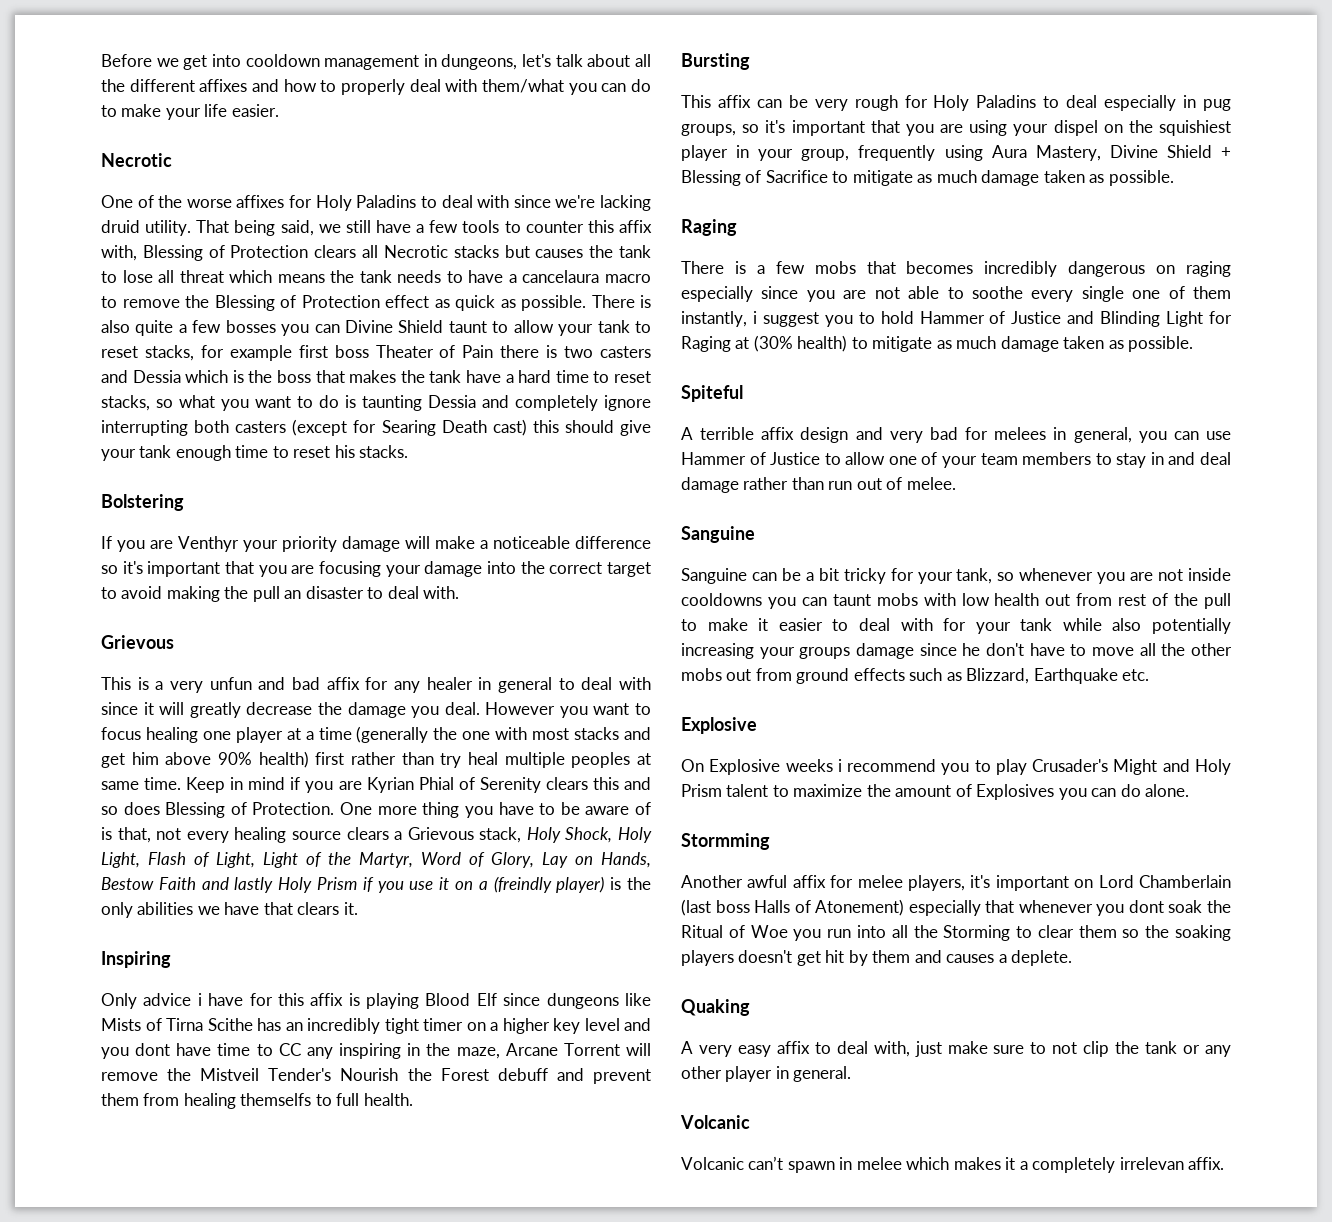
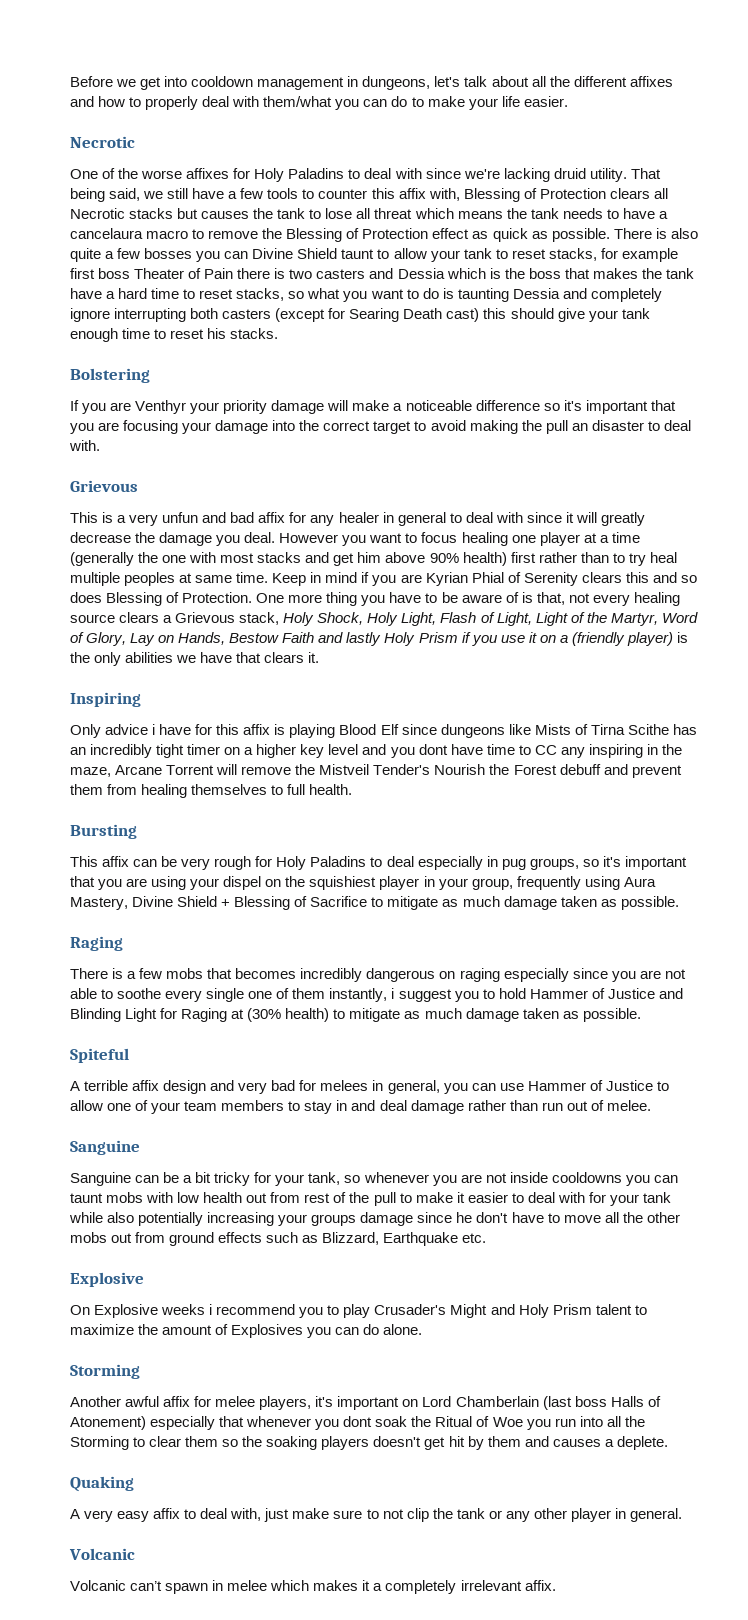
- However you want to focus healing one player at a time (generally the one with most stacks and get him above 90% health) first rather than try heal multiple peoples at same time.
+ However you want to focus healing one player at a time (generally the one with most stacks and get him above 90% health) first rather than to try heal multiple peoples at same time.
- One more thing you have to be aware of is that, not every healing source clears a Grievous stack, Holy Shock, Holy Light, Flash of Light, Light of the Martyr, Word of Glory, Lay on Hands, Bestow Faith and lastly Holy Prism if you use it on a (freindly player) is the only abilities we have that clears it.
+ One more thing you have to be aware of is that, not every healing source clears a Grievous stack, Holy Shock, Holy Light, Flash of Light, Light of the Martyr, Word of Glory, Lay on Hands, Bestow Faith and lastly Holy Prism if you use it on a (friendly player) is the only abilities we have that clears it.
- Only advice i have for this affix is playing Blood Elf since dungeons like Mists of Tirna Scithe has an incredibly tight timer on a higher key level and you dont have time to CC any inspiring in the maze, Arcane Torrent will remove the Mistveil Tender's Nourish the Forest debuff and prevent them from healing themselfs to full health.
+ Only advice i have for this affix is playing Blood Elf since dungeons like Mists of Tirna Scithe has an incredibly tight timer on a higher key level and you dont have time to CC any inspiring in the maze, Arcane Torrent will remove the Mistveil Tender's Nourish the Forest debuff and prevent them from healing themselves to full health.
  On Explosive weeks i recommend you to play Crusader's Might and Holy Prism talent to maximize the amount of Explosives you can do alone.
- Stormming
+ Storming
- Volcanic can’t spawn in melee which makes it a completely irrelevan affix.
+ Volcanic can’t spawn in melee which makes it a completely irrelevant affix.

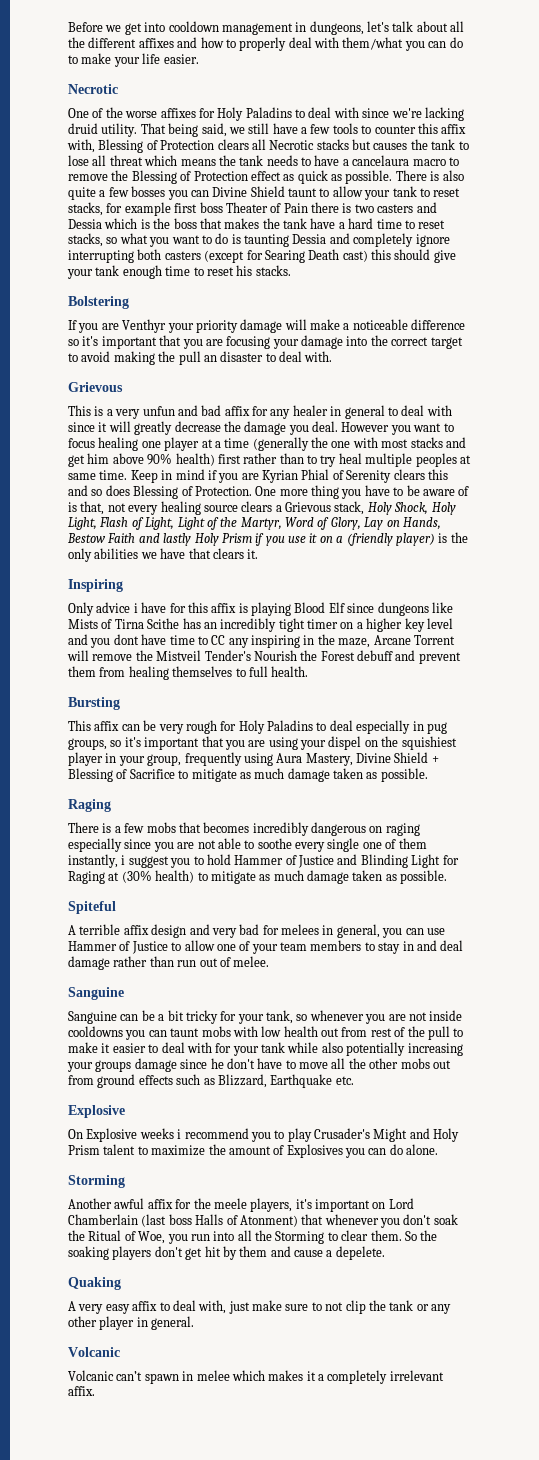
- Another awful affix for melee players, it's important on Lord Chamberlain (last boss Halls of Atonement) especially that whenever you dont soak the Ritual of Woe you run into all the Storming to clear them so the soaking players doesn't get hit by them and causes a deplete.
+ Another awful affix for the meele players, it's important on Lord Chamberlain (last boss Halls of Atonment) that whenever you don't soak the Ritual of Woe, you run into all the Storming to clear them. So the soaking players don't get hit by them and cause a depelete.

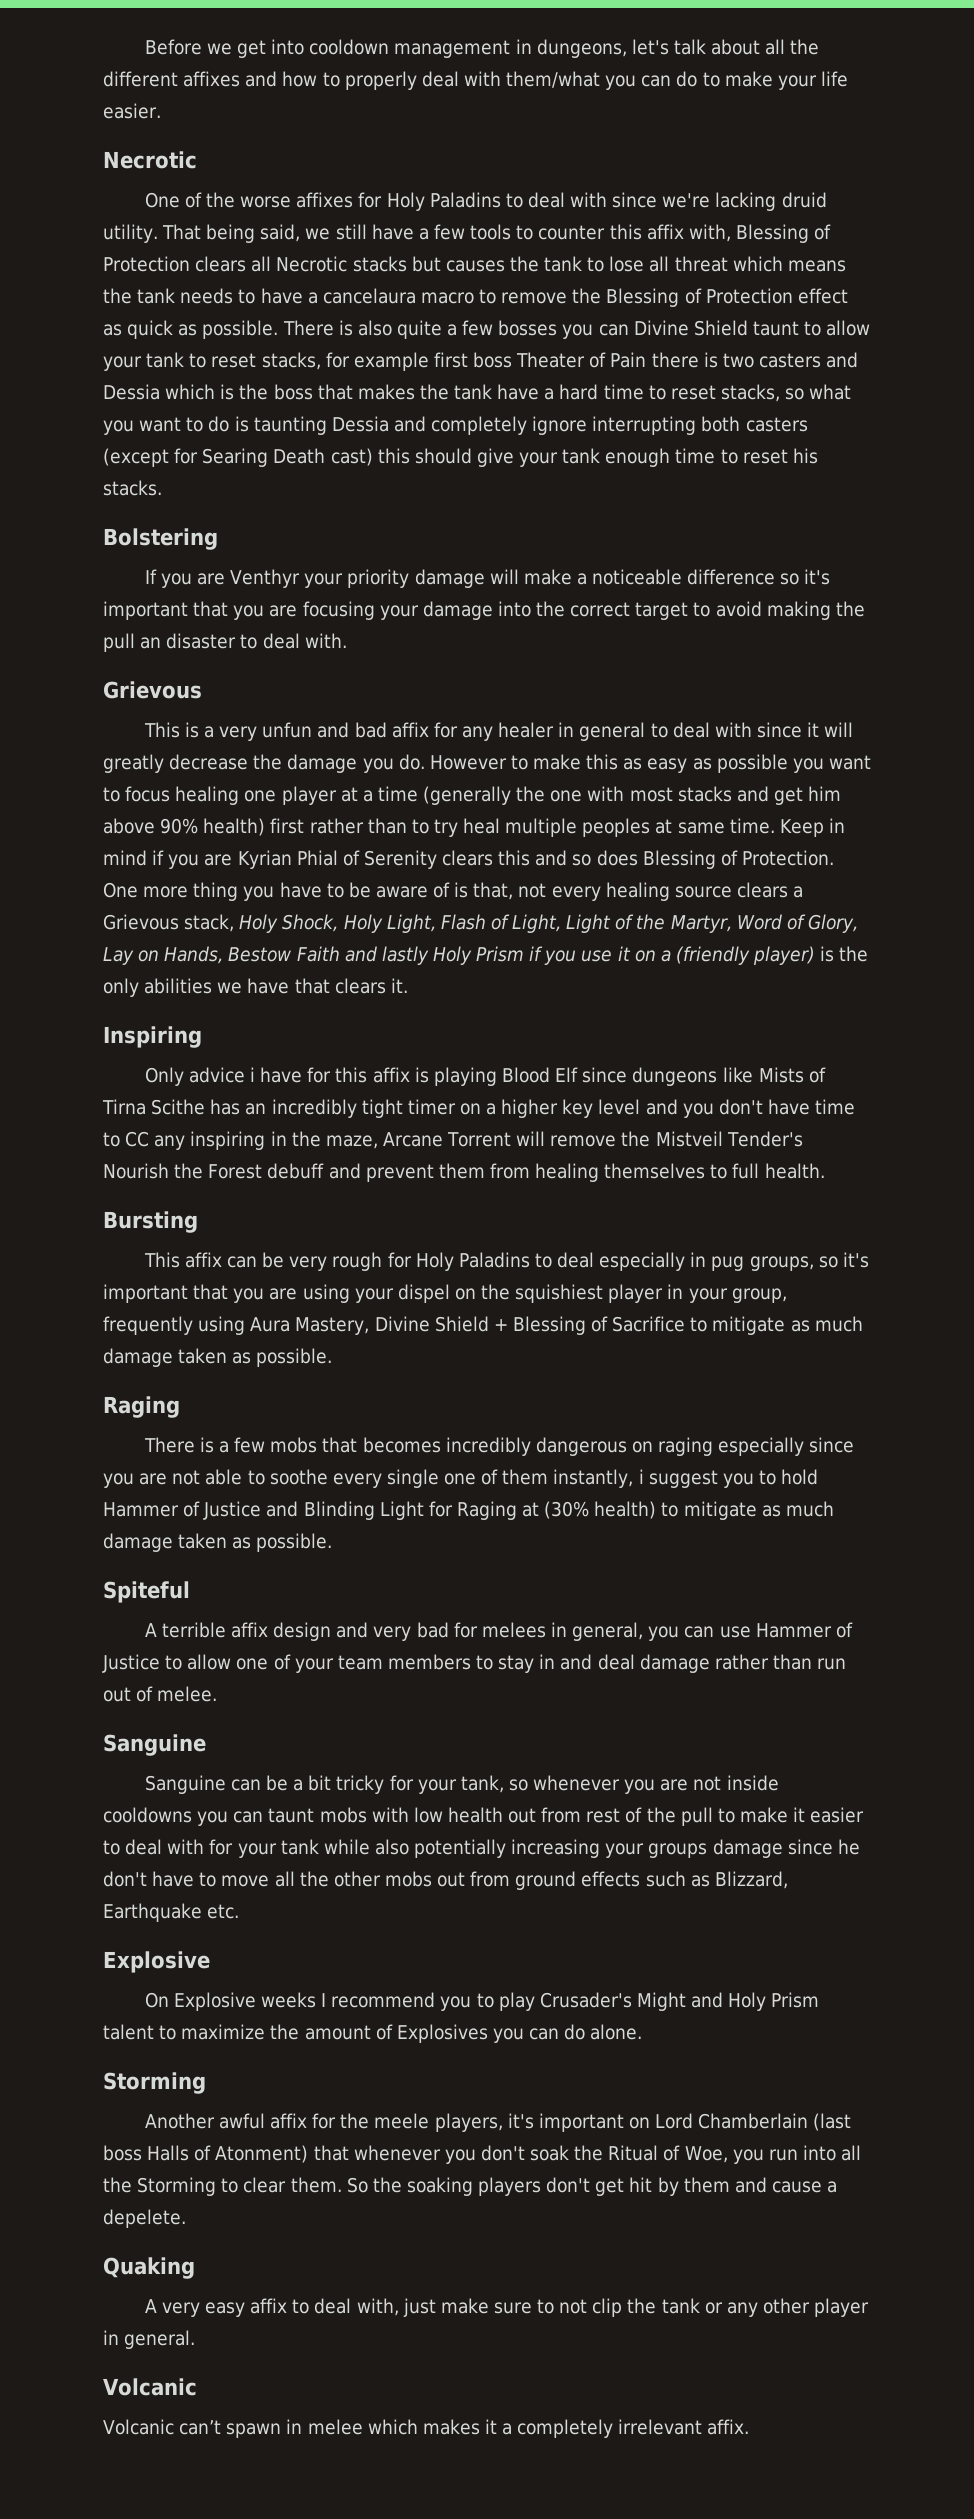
- This is a very unfun and bad affix for any healer in general to deal with since it will greatly decrease the damage you deal. However you want to focus healing one player at a time (generally the one with most stacks and get him above 90% health) first rather than to try heal multiple peoples at same time.
+ This is a very unfun and bad affix for any healer in general to deal with since it will greatly decrease the damage you do. However to make this as easy as possible you want to focus healing one player at a time (generally the one with most stacks and get him above 90% health) first rather than to try heal multiple peoples at same time.
- Only advice i have for this affix is playing Blood Elf since dungeons like Mists of Tirna Scithe has an incredibly tight timer on a higher key level and you dont have time to CC any inspiring in the maze, Arcane Torrent will remove the Mistveil Tender's Nourish the Forest debuff and prevent them from healing themselves to full health.
+ Only advice i have for this affix is playing Blood Elf since dungeons like Mists of Tirna Scithe has an incredibly tight timer on a higher key level and you don't have time to CC any inspiring in the maze, Arcane Torrent will remove the Mistveil Tender's Nourish the Forest debuff and prevent them from healing themselves to full health.
- On Explosive weeks i recommend you to play Crusader's Might and Holy Prism talent to maximize the amount of Explosives you can do alone.
+ On Explosive weeks I recommend you to play Crusader's Might and Holy Prism talent to maximize the amount of Explosives you can do alone.

